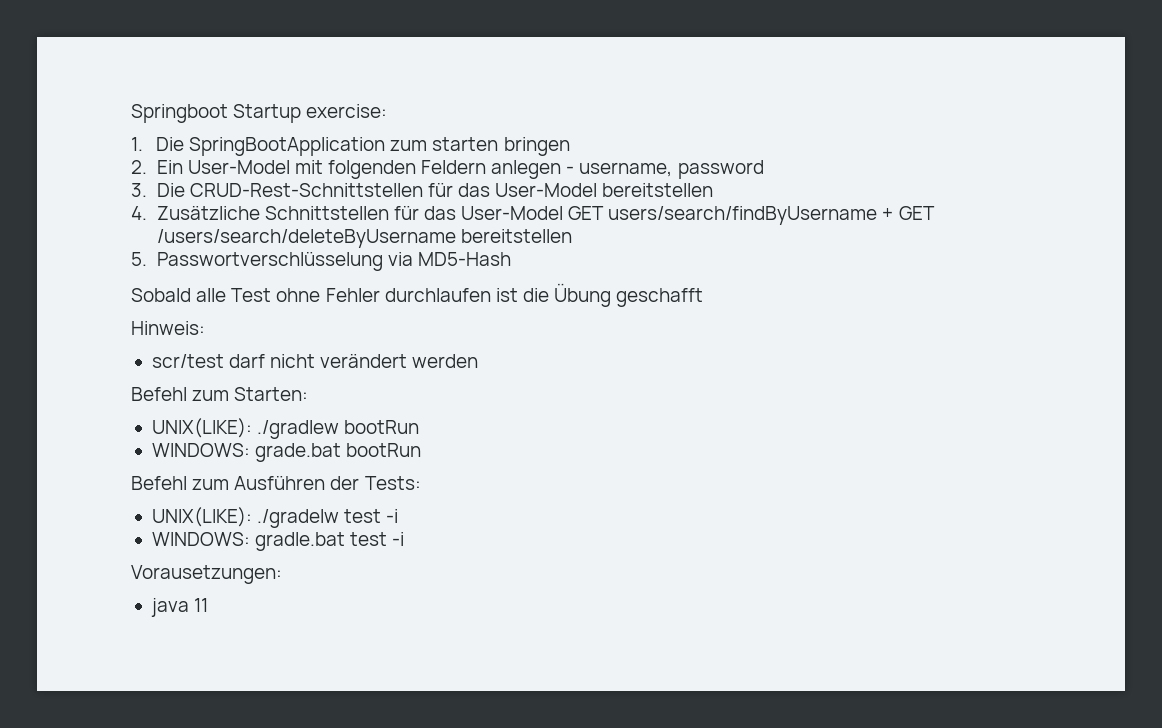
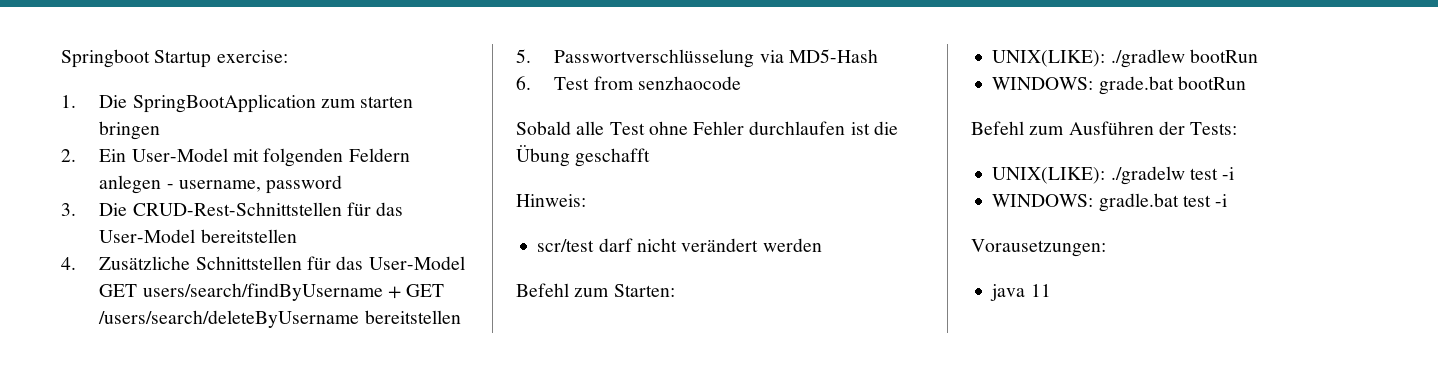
+ 6. Test from senzhaocode

